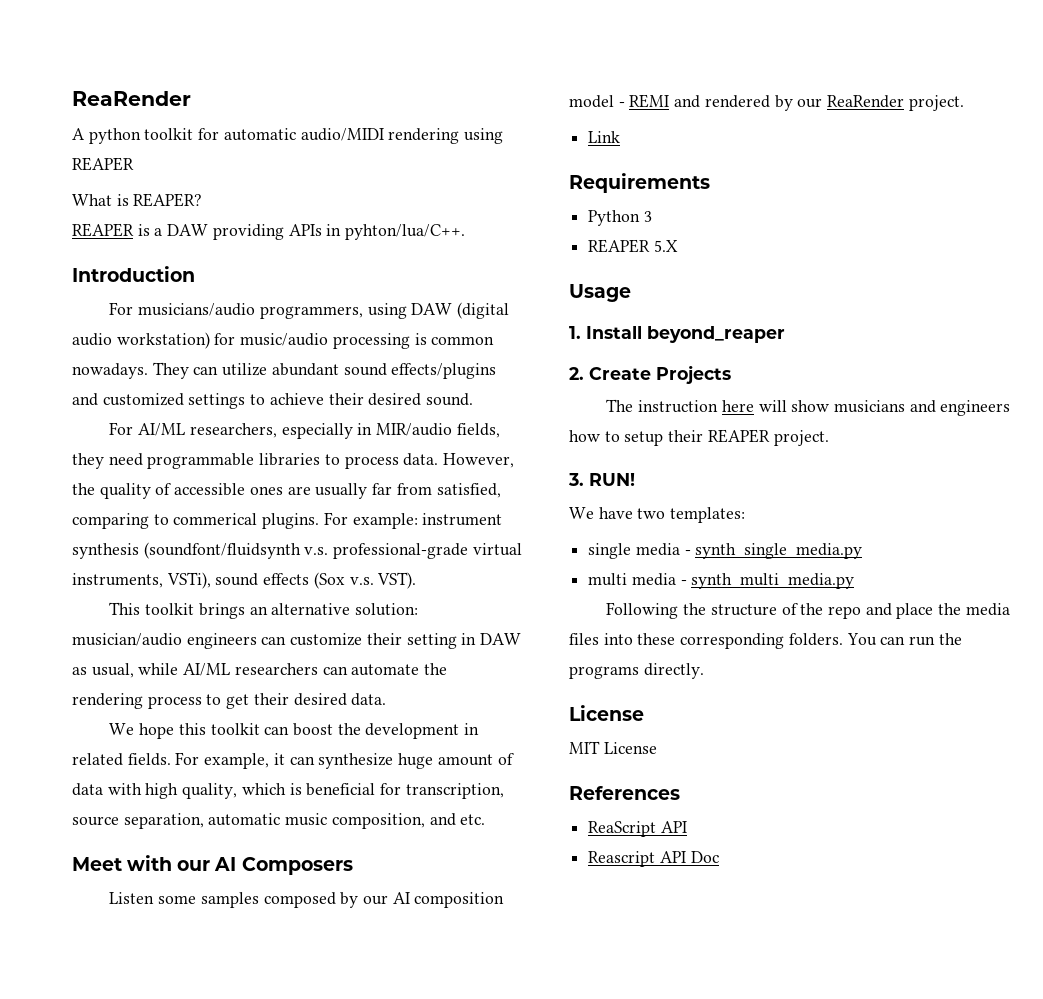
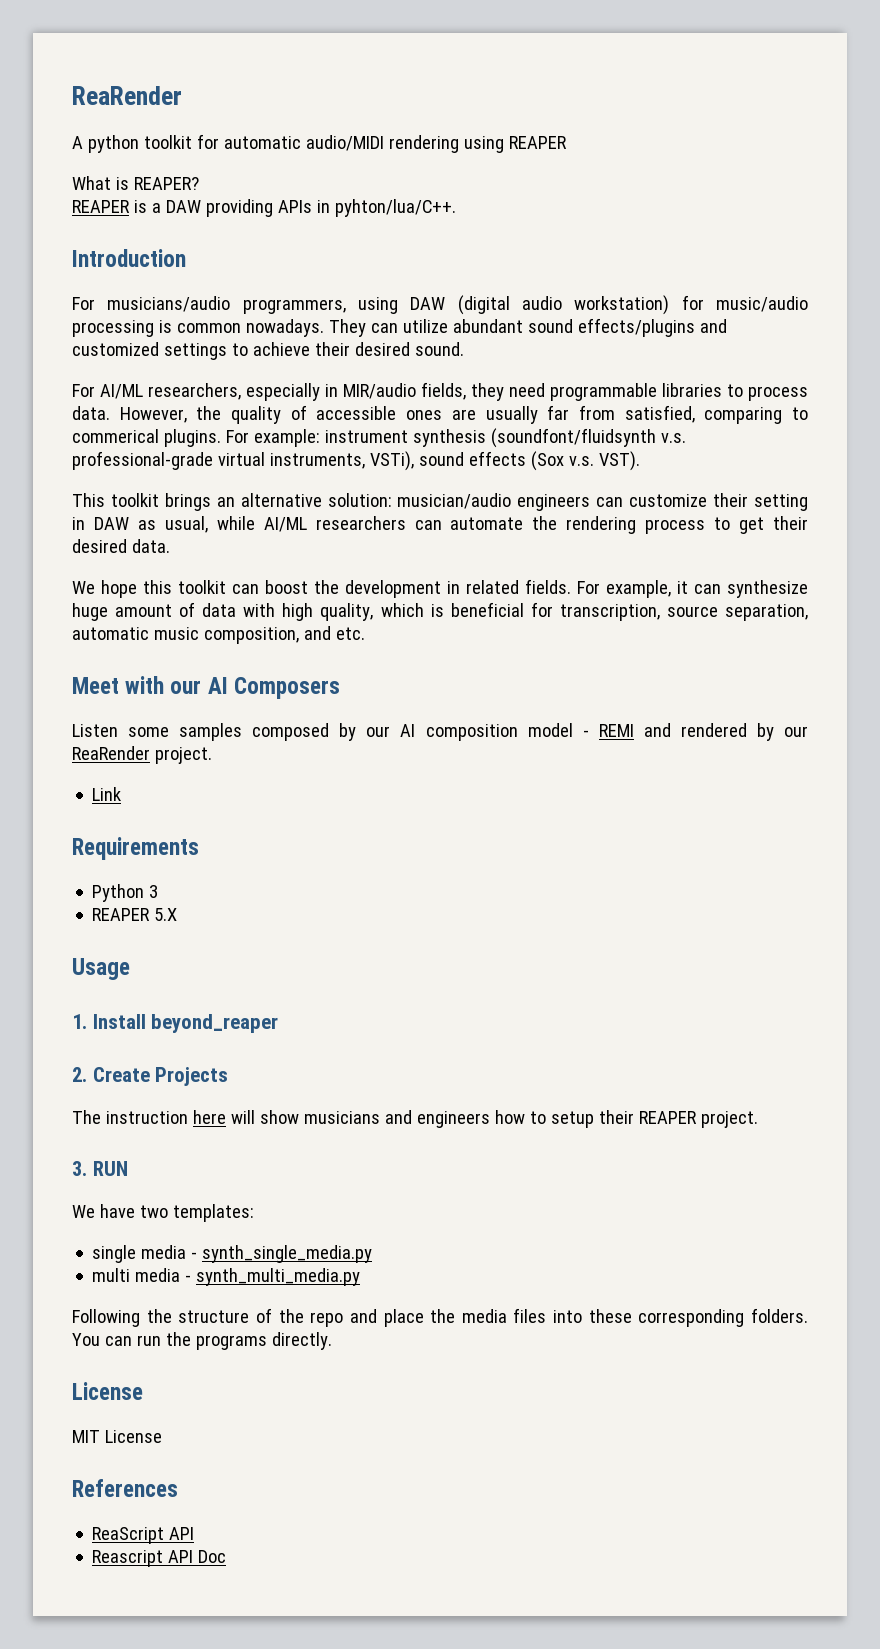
- 3. RUN!
+ 3. RUN

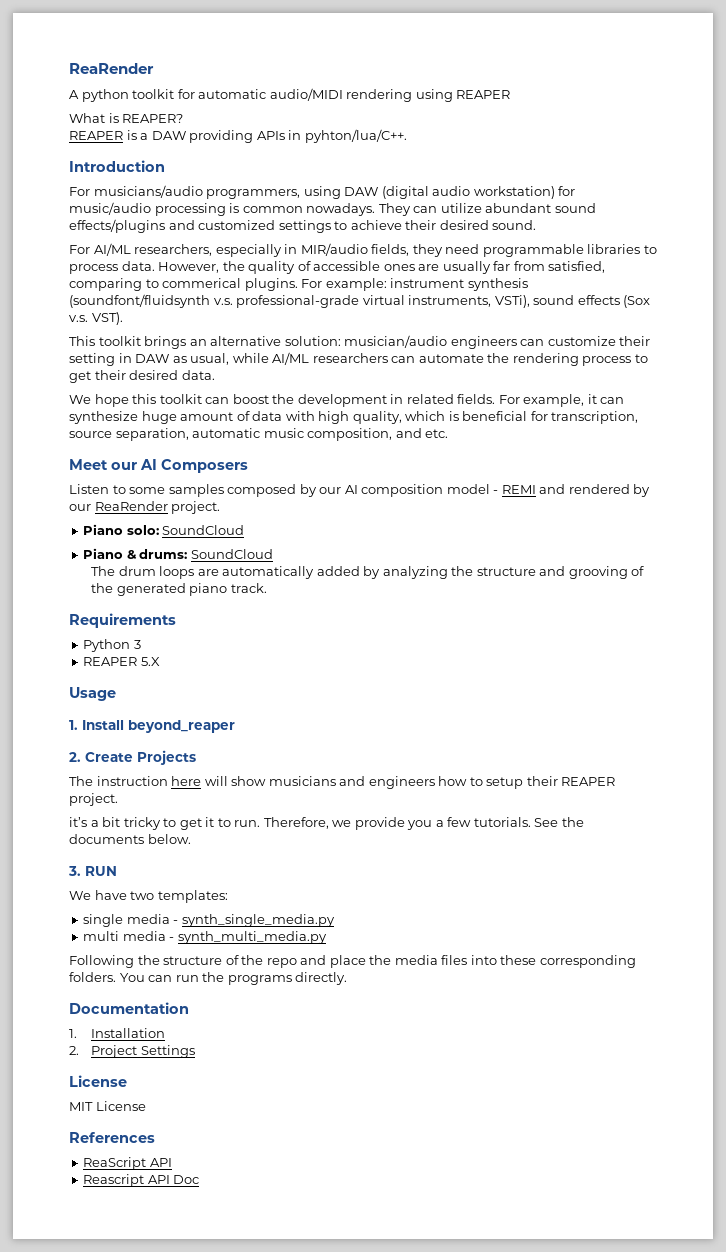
- Meet with our AI Composers
+ Meet our AI Composers
- Listen some samples composed by our AI composition model - REMI and rendered by our ReaRender project.
+ Listen to some samples composed by our AI composition model - REMI and rendered by our ReaRender project.
- Link
+ Piano solo: SoundCloud
+ Piano & drums: SoundCloud
+ The drum loops are automatically added by analyzing the structure and grooving of the generated piano track.
+ it’s a bit tricky to get it to run. Therefore, we provide you a few tutorials. See the documents below.
+ Documentation
+ 1. Installation
+ 2. Project Settings

